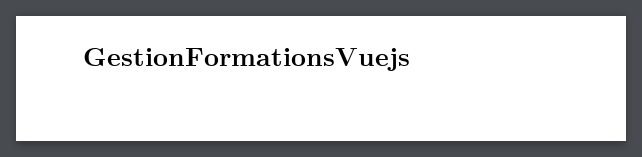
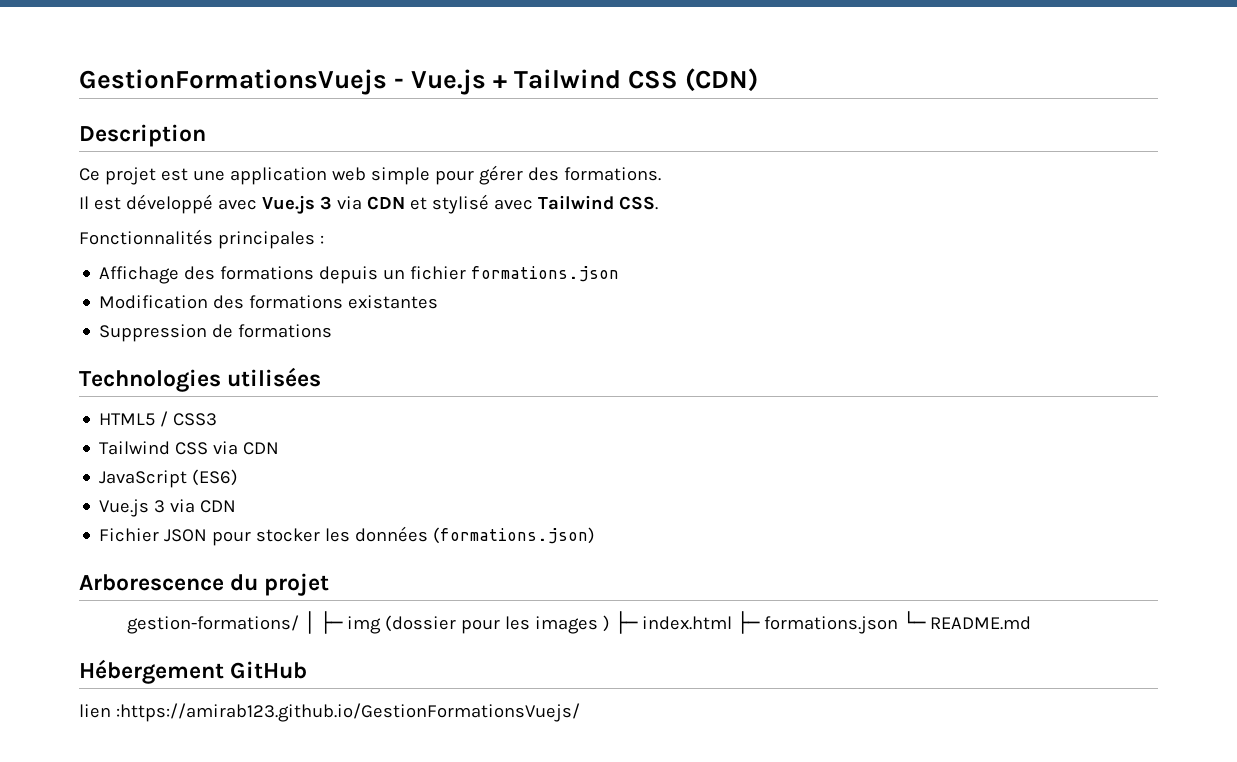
- GestionFormationsVuejs
+ GestionFormationsVuejs - Vue.js + Tailwind CSS (CDN)
+ Description
+ Ce projet est une application web simple pour gérer des formations.
+ Il est développé avec Vue.js 3 via CDN et stylisé avec Tailwind CSS.
+ Fonctionnalités principales :
+ Affichage des formations depuis un fichier formations.json
+ Modification des formations existantes
+ Suppression de formations
+ Technologies utilisées
+ HTML5 / CSS3
+ Tailwind CSS via CDN
+ JavaScript (ES6)
+ Vue.js 3 via CDN
+ Fichier JSON pour stocker les données (formations.json)
+ Arborescence du projet
+ gestion-formations/ │ ├─ img (dossier pour les images ) ├─ index.html ├─ formations.json └─ README.md
+ Hébergement GitHub
+ lien :https://amirab123.github.io/GestionFormationsVuejs/

